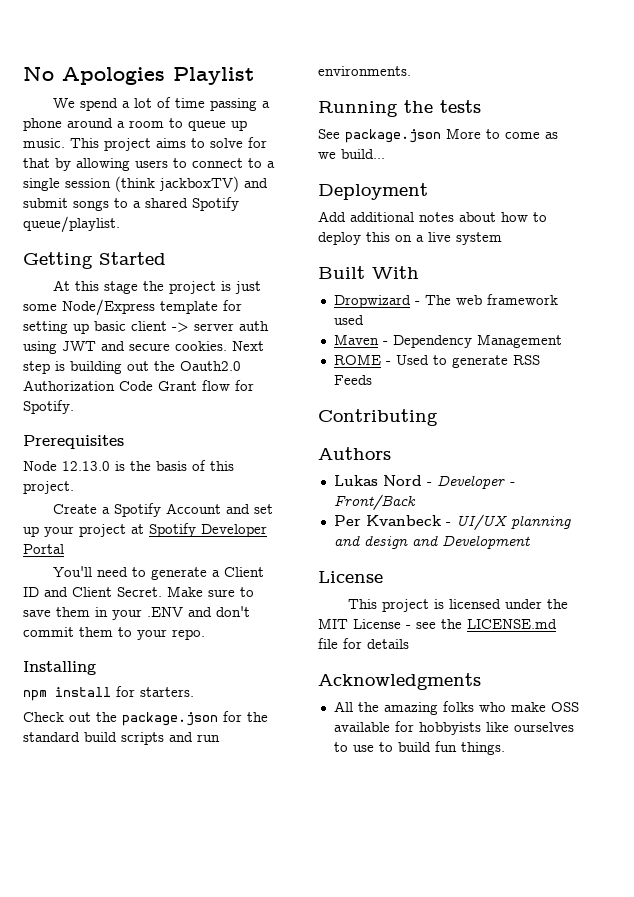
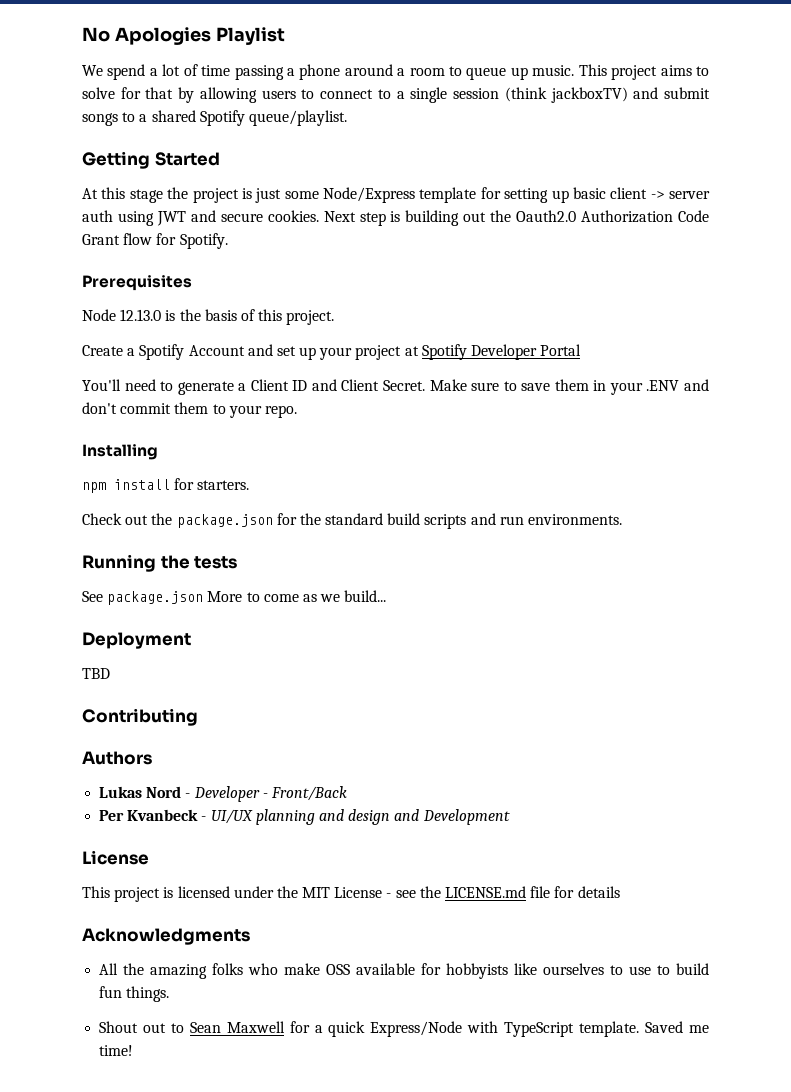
- Add additional notes about how to deploy this on a live system
- Built With
- Dropwizard - The web framework used
- Maven - Dependency Management
- ROME - Used to generate RSS Feeds
+ TBD
+ Shout out to Sean Maxwell for a quick Express/Node with TypeScript template. Saved me time!

